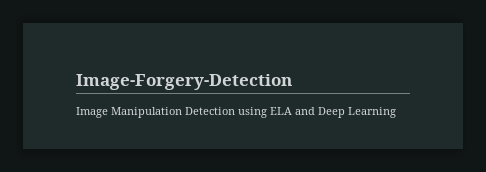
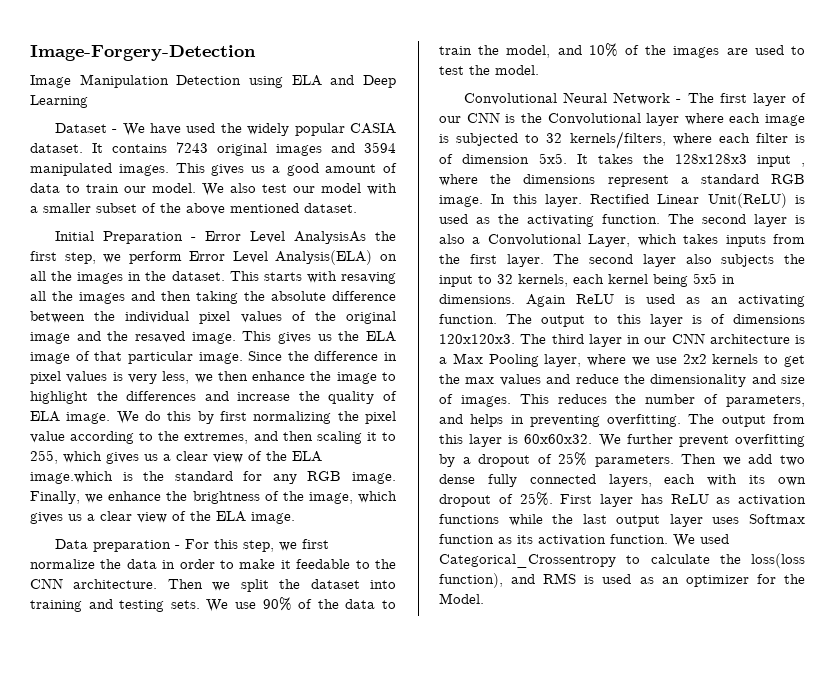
+ Dataset - We have used the widely popular CASIA dataset. It contains 7243 original images and 3594 manipulated images. This gives us a good amount of data to train our model. We also test our model with a smaller subset of the above mentioned dataset.
+ Initial Preparation - Error Level AnalysisAs the first step, we perform Error Level Analysis(ELA) on all the images in the dataset. This starts with resaving all the images and then taking the absolute difference between the individual pixel values of the original image and the resaved image. This gives us the ELA image of that particular image. Since the difference in pixel values is very less, we then enhance the image to highlight the differences and increase the quality of ELA image. We do this by first normalizing the pixel value according to the extremes, and then scaling it to 255, which gives us a clear view of the ELA image.which is the standard for any RGB image. Finally, we enhance the brightness of the image, which gives us a clear view of the ELA image.
+ Data preparation - For this step, we first normalize the data in order to make it feedable to the CNN architecture. Then we split the dataset into training and testing sets. We use 90% of the data to train the model, and 10% of the images are used to test the model.
+ Convolutional Neural Network - The first layer of our CNN is the Convolutional layer where each image is subjected to 32 kernels/filters, where each filter is of dimension 5x5. It takes the 128x128x3 input , where the dimensions represent a standard RGB image. In this layer. Rectified Linear Unit(ReLU) is used as the activating function. The second layer is also a Convolutional Layer, which takes inputs from the first layer. The second layer also subjects the input to 32 kernels, each kernel being 5x5 in dimensions. Again ReLU is used as an activating function. The output to this layer is of dimensions 120x120x3. The third layer in our CNN architecture is a Max Pooling layer, where we use 2x2 kernels to get the max values and reduce the dimensionality and size of images. This reduces the number of parameters, and helps in preventing overfitting. The output from this layer is 60x60x32. We further prevent overfitting by a dropout of 25% parameters. Then we add two dense fully connected layers, each with its own dropout of 25%. First layer has ReLU as activation functions while the last output layer uses Softmax function as its activation function. We used Categorical_Crossentropy to calculate the loss(loss function), and RMS is used as an optimizer for the Model.

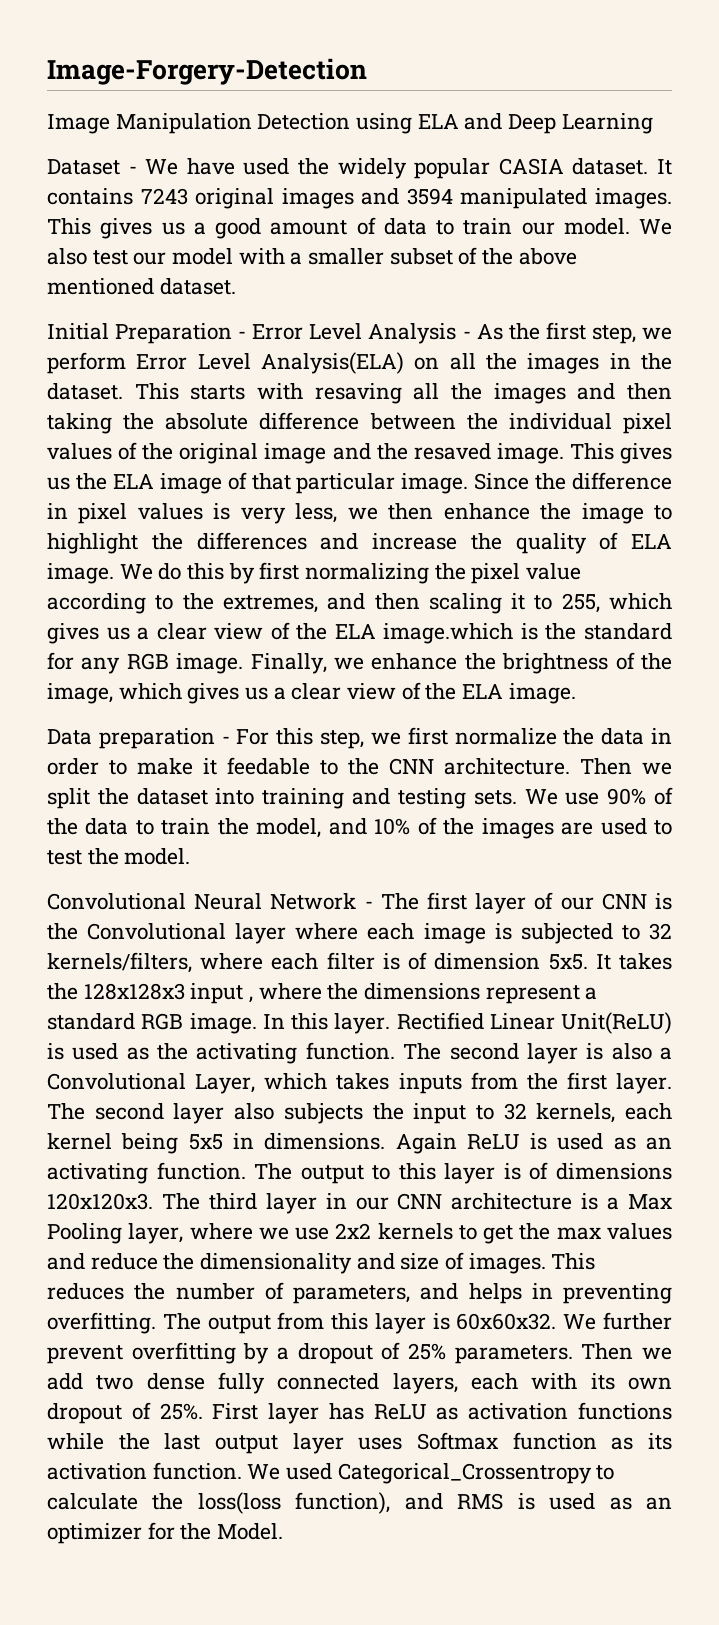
- Initial Preparation - Error Level AnalysisAs the first step, we perform Error Level Analysis(ELA) on all the images in the dataset.
+ Initial Preparation - Error Level Analysis - As the first step, we perform Error Level Analysis(ELA) on all the images in the dataset.

